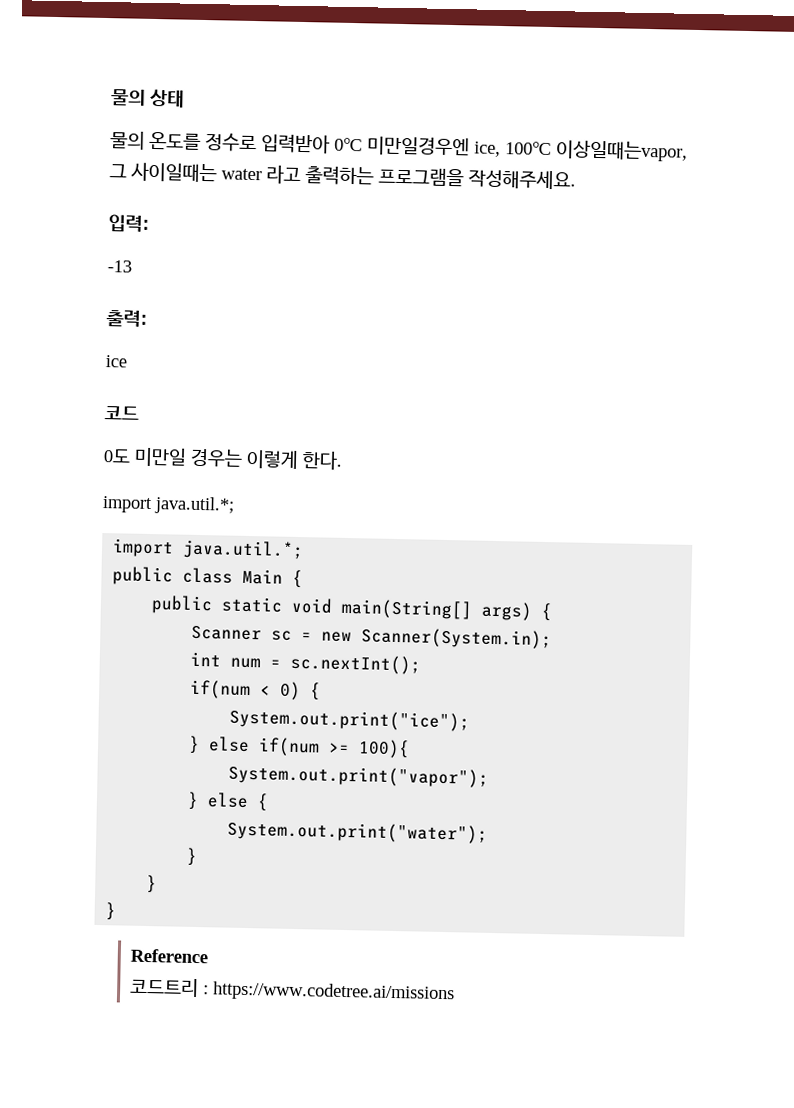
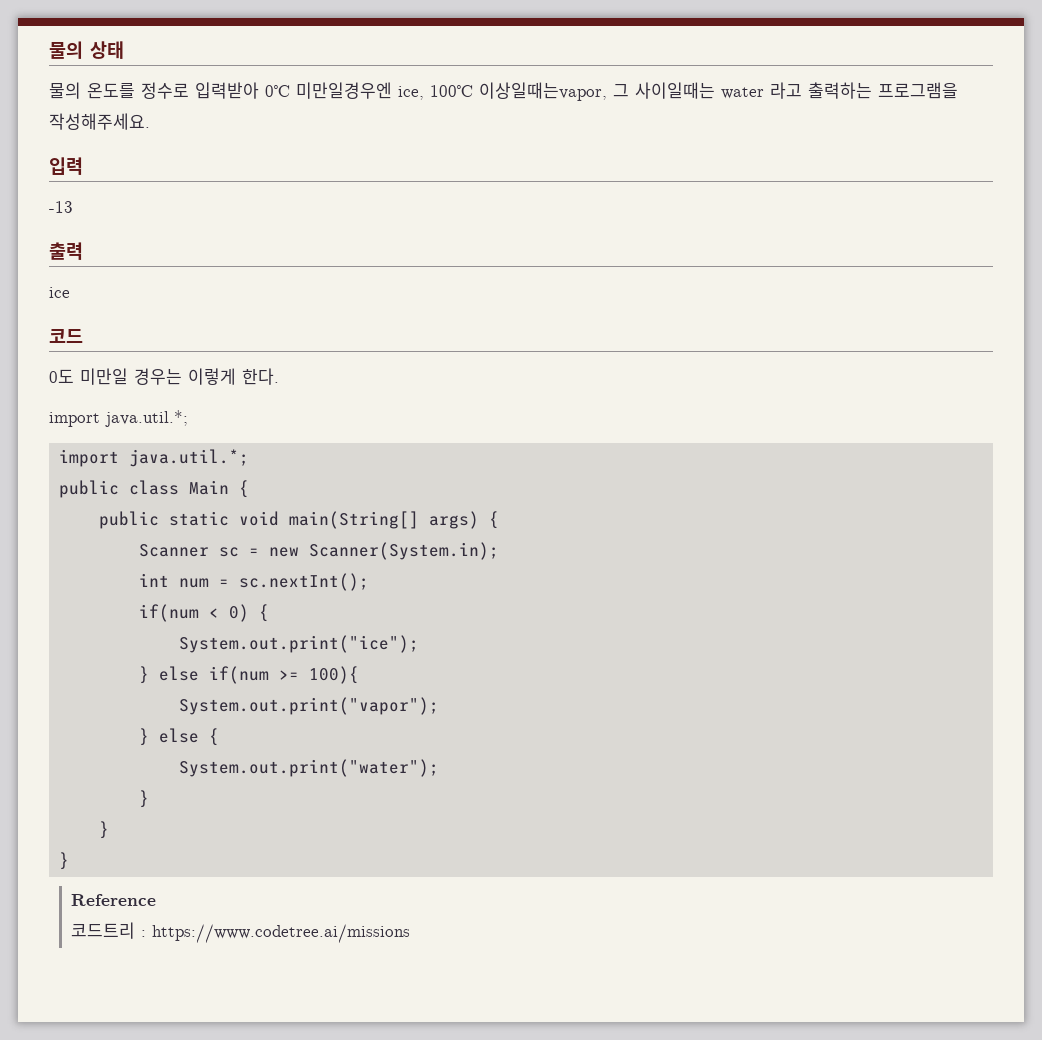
- 입력:
+ 입력
- 출력:
+ 출력

